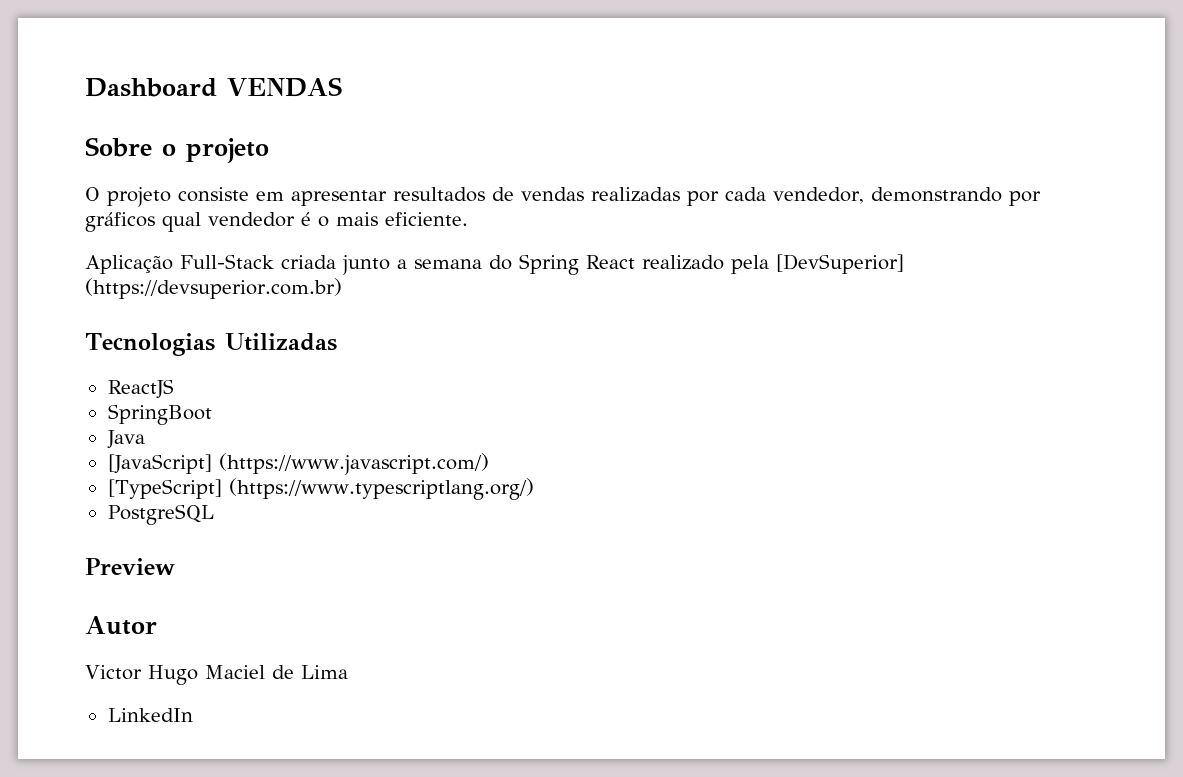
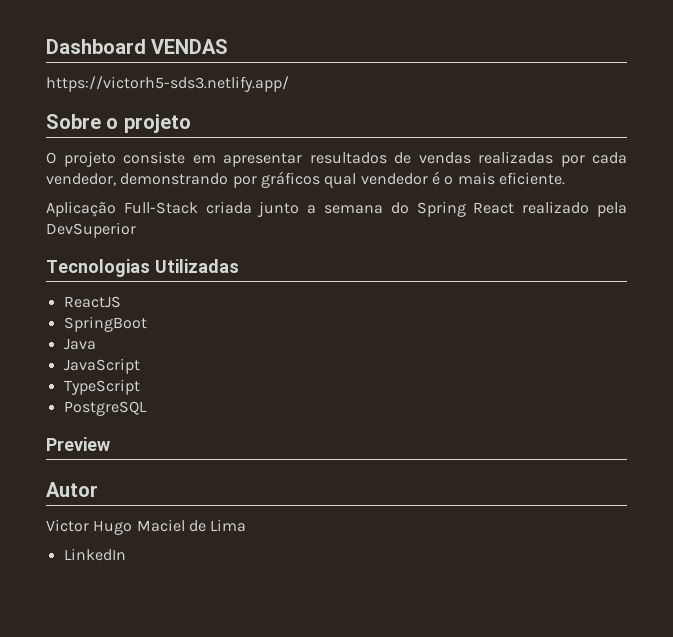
+ https://victorh5-sds3.netlify.app/
- Aplicação Full-Stack criada junto a semana do Spring React realizado pela [DevSuperior] (https://devsuperior.com.br)
+ Aplicação Full-Stack criada junto a semana do Spring React realizado pela DevSuperior
- [JavaScript] (https://www.javascript.com/)
- [TypeScript] (https://www.typescriptlang.org/)
+ JavaScript
+ TypeScript

